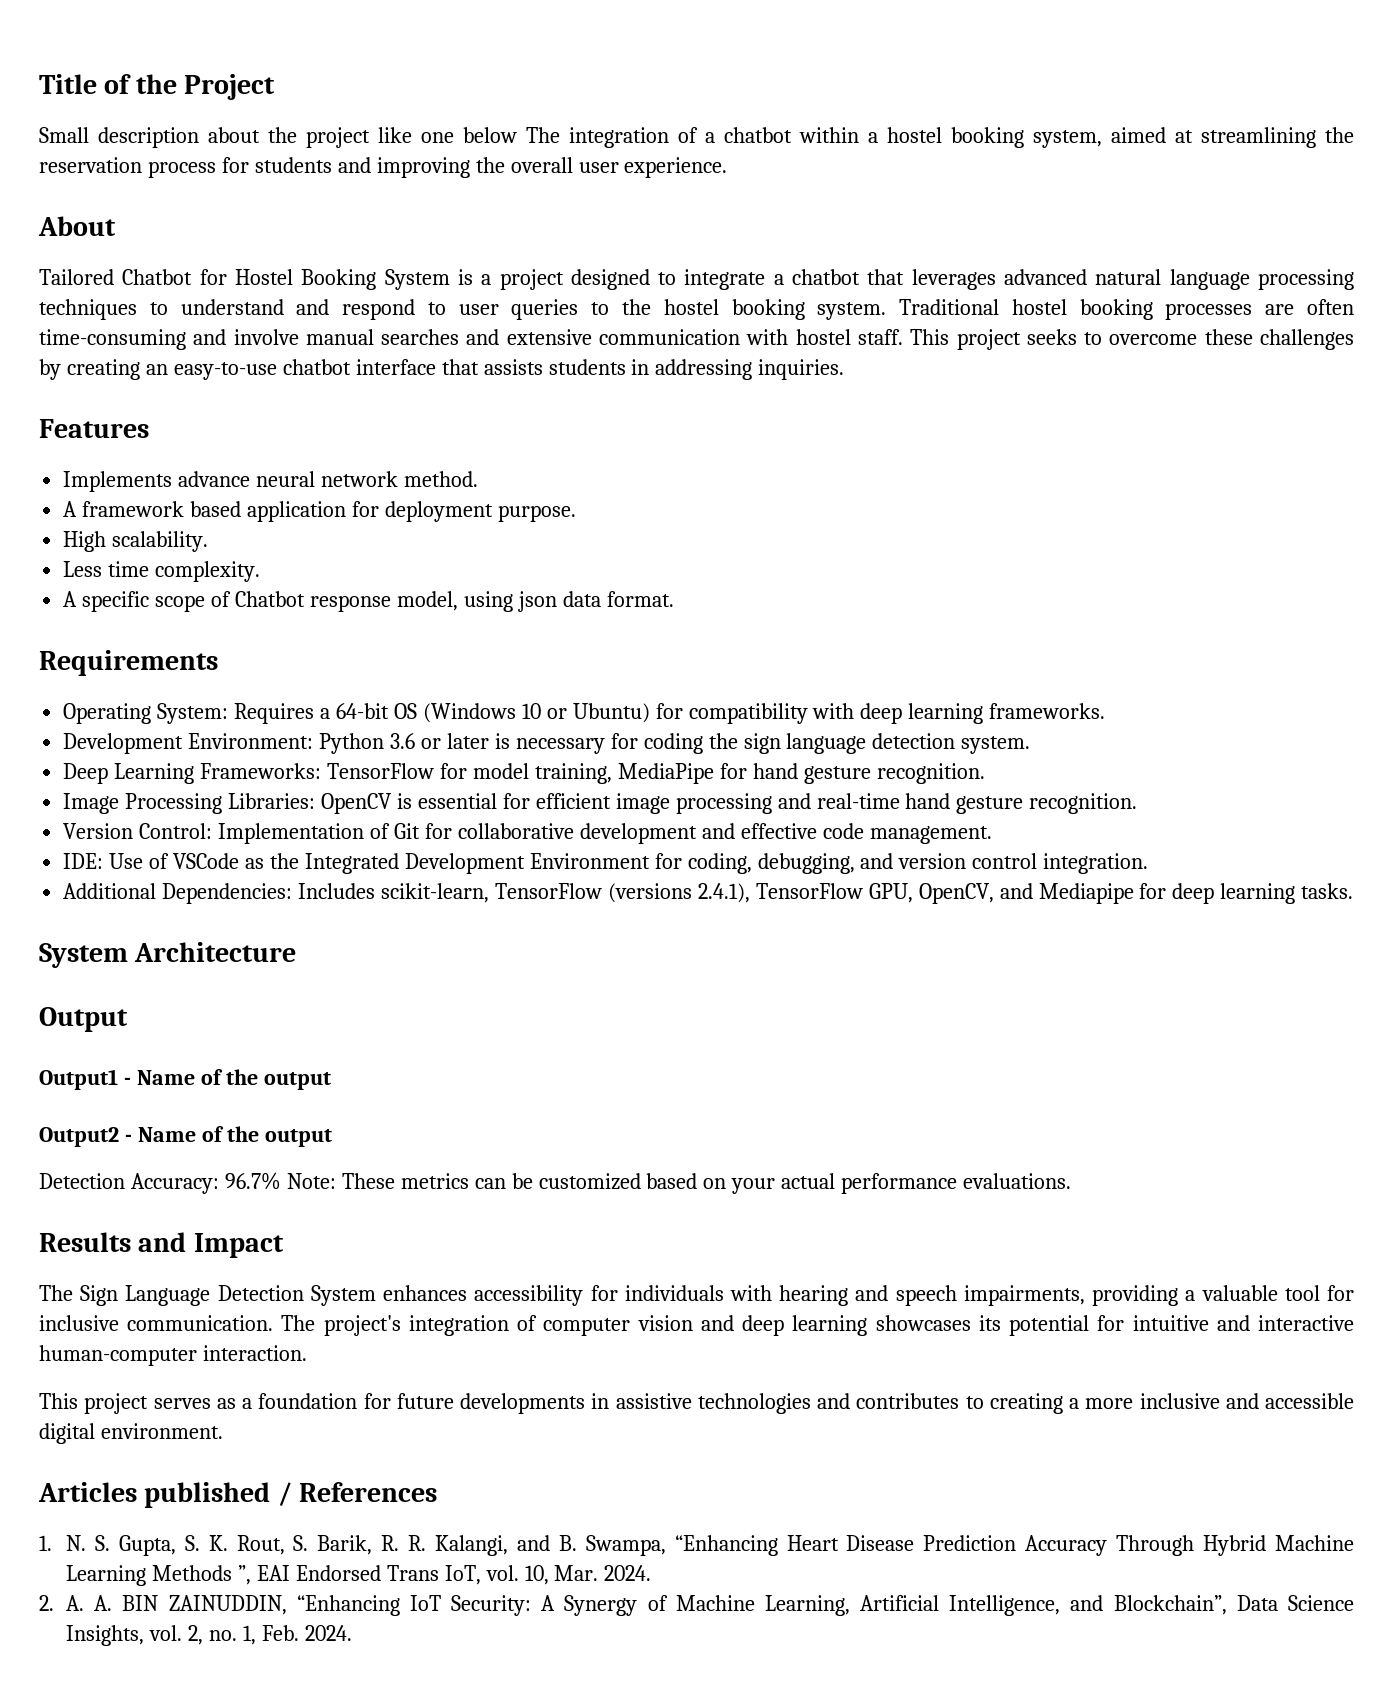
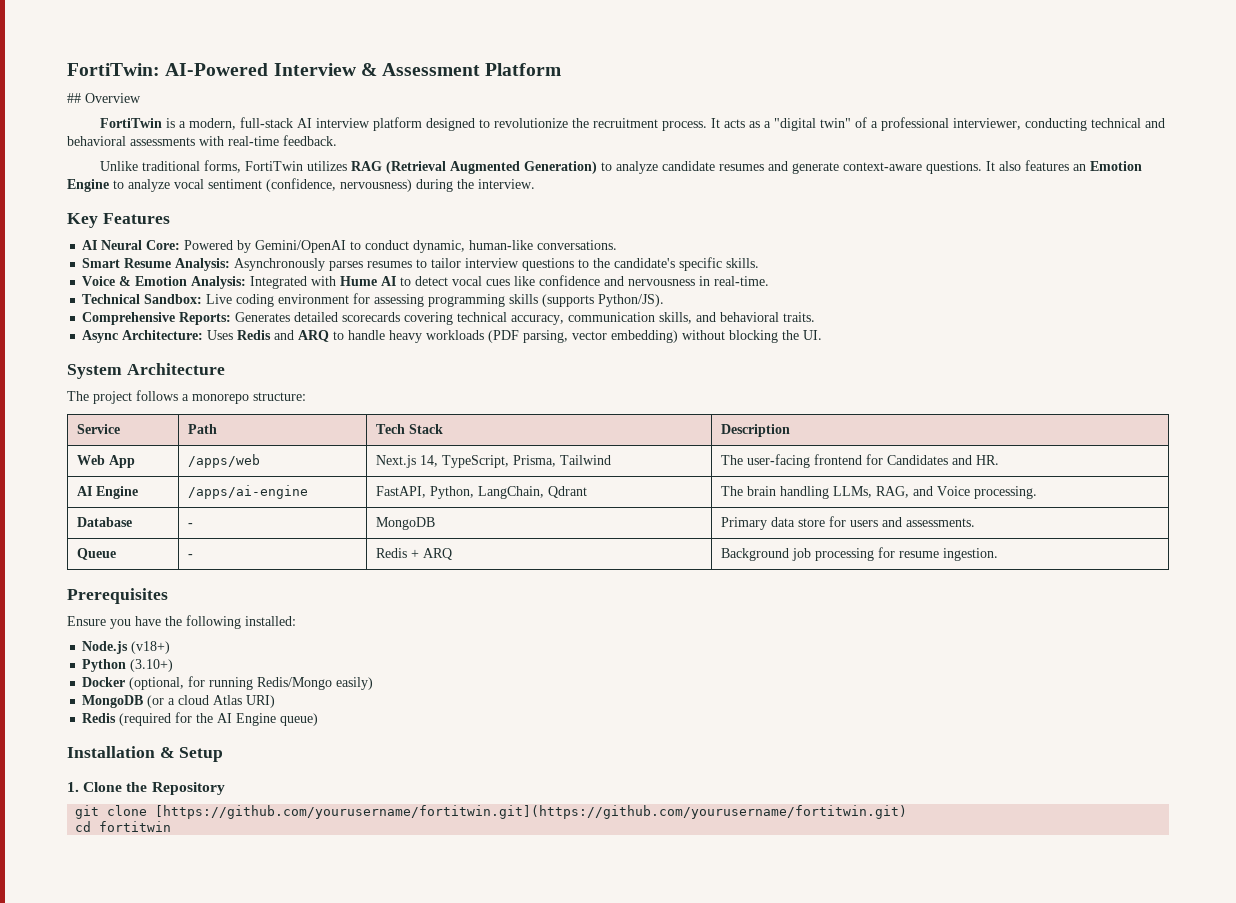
- Title of the Project
- Small description about the project like one below The integration of a chatbot within a hostel booking system, aimed at streamlining the reservation process for students and improving the overall user experience.
- About
- Tailored Chatbot for Hostel Booking System is a project designed to integrate a chatbot that leverages advanced natural language processing techniques to understand and respond to user queries to the hostel booking system. Traditional hostel booking processes are often time-consuming and involve manual searches and extensive communication with hostel staff. This project seeks to overcome these challenges by creating an easy-to-use chatbot interface that assists students in addressing inquiries.
- Features
- Implements advance neural network method.
- A framework based application for deployment purpose.
- High scalability.
- Less time complexity.
- A specific scope of Chatbot response model, using json data format.
- Requirements
- Operating System: Requires a 64-bit OS (Windows 10 or Ubuntu) for compatibility with deep learning frameworks.
- Development Environment: Python 3.6 or later is necessary for coding the sign language detection system.
- Deep Learning Frameworks: TensorFlow for model training, MediaPipe for hand gesture recognition.
- Image Processing Libraries: OpenCV is essential for efficient image processing and real-time hand gesture recognition.
- Version Control: Implementation of Git for collaborative development and effective code management.
- IDE: Use of VSCode as the Integrated Development Environment for coding, debugging, and version control integration.
- Additional Dependencies: Includes scikit-learn, TensorFlow (versions 2.4.1), TensorFlow GPU, OpenCV, and Mediapipe for deep learning tasks.
+ FortiTwin: AI-Powered Interview & Assessment Platform
+ ## Overview
+ FortiTwin is a modern, full-stack AI interview platform designed to revolutionize the recruitment process. It acts as a "digital twin" of a professional interviewer, conducting technical and behavioral assessments with real-time feedback.
+ Unlike traditional forms, FortiTwin utilizes RAG (Retrieval Augmented Generation) to analyze candidate resumes and generate context-aware questions. It also features an Emotion Engine to analyze vocal sentiment (confidence, nervousness) during the interview.
+ Key Features
+ AI Neural Core: Powered by Gemini/OpenAI to conduct dynamic, human-like conversations.
+ Smart Resume Analysis: Asynchronously parses resumes to tailor interview questions to the candidate's specific skills.
+ Voice & Emotion Analysis: Integrated with Hume AI to detect vocal cues like confidence and nervousness in real-time.
+ Technical Sandbox: Live coding environment for assessing programming skills (supports Python/JS).
+ Comprehensive Reports: Generates detailed scorecards covering technical accuracy, communication skills, and behavioral traits.
+ Async Architecture: Uses Redis and ARQ to handle heavy workloads (PDF parsing, vector embedding) without blocking the UI.
  System Architecture
- Output
- Output1 - Name of the output
- Output2 - Name of the output
- Detection Accuracy: 96.7% Note: These metrics can be customized based on your actual performance evaluations.
- Results and Impact
- The Sign Language Detection System enhances accessibility for individuals with hearing and speech impairments, providing a valuable tool for inclusive communication. The project's integration of computer vision and deep learning showcases its potential for intuitive and interactive human-computer interaction.
- This project serves as a foundation for future developments in assistive technologies and contributes to creating a more inclusive and accessible digital environment.
- Articles published / References
- 1. N. S. Gupta, S. K. Rout, S. Barik, R. R. Kalangi, and B. Swampa, “Enhancing Heart Disease Prediction Accuracy Through Hybrid Machine Learning Methods ”, EAI Endorsed Trans IoT, vol. 10, Mar. 2024.
- 2. A. A. BIN ZAINUDDIN, “Enhancing IoT Security: A Synergy of Machine Learning, Artificial Intelligence, and Blockchain”, Data Science Insights, vol. 2, no. 1, Feb. 2024.
+ The project follows a monorepo structure:
+ Service | Path | Tech Stack | Description
+ Web App | /apps/web | Next.js 14, TypeScript, Prisma, Tailwind | The user-facing frontend for Candidates and HR.
+ AI Engine | /apps/ai-engine | FastAPI, Python, LangChain, Qdrant | The brain handling LLMs, RAG, and Voice processing.
+ Database | - | MongoDB | Primary data store for users and assessments.
+ Queue | - | Redis + ARQ | Background job processing for resume ingestion.
+ Prerequisites
+ Ensure you have the following installed:
+ Node.js (v18+)
+ Python (3.10+)
+ Docker (optional, for running Redis/Mongo easily)
+ MongoDB (or a cloud Atlas URI)
+ Redis (required for the AI Engine queue)
+ Installation & Setup
+ 1. Clone the Repository
+ git clone [https://github.com/yourusername/fortitwin.git](https://github.com/yourusername/fortitwin.git)
+ cd fortitwin

